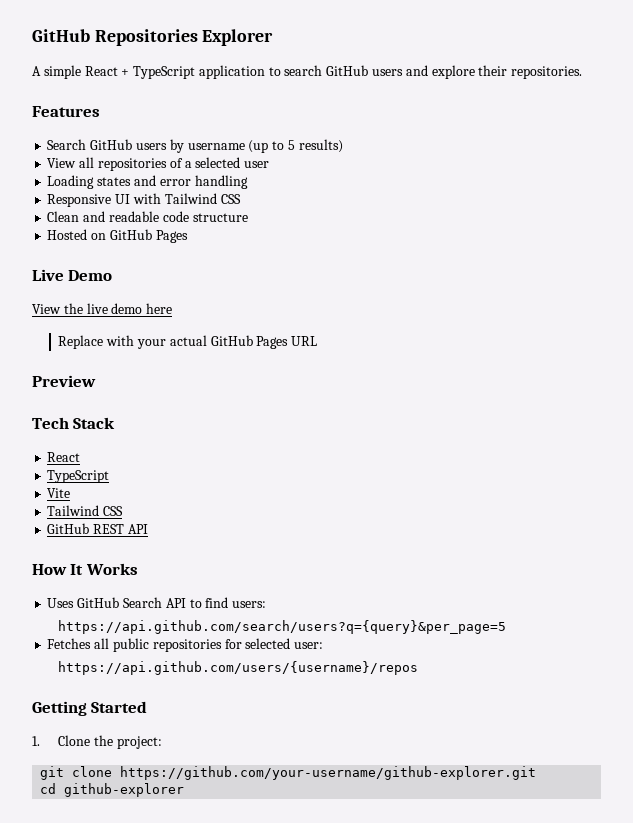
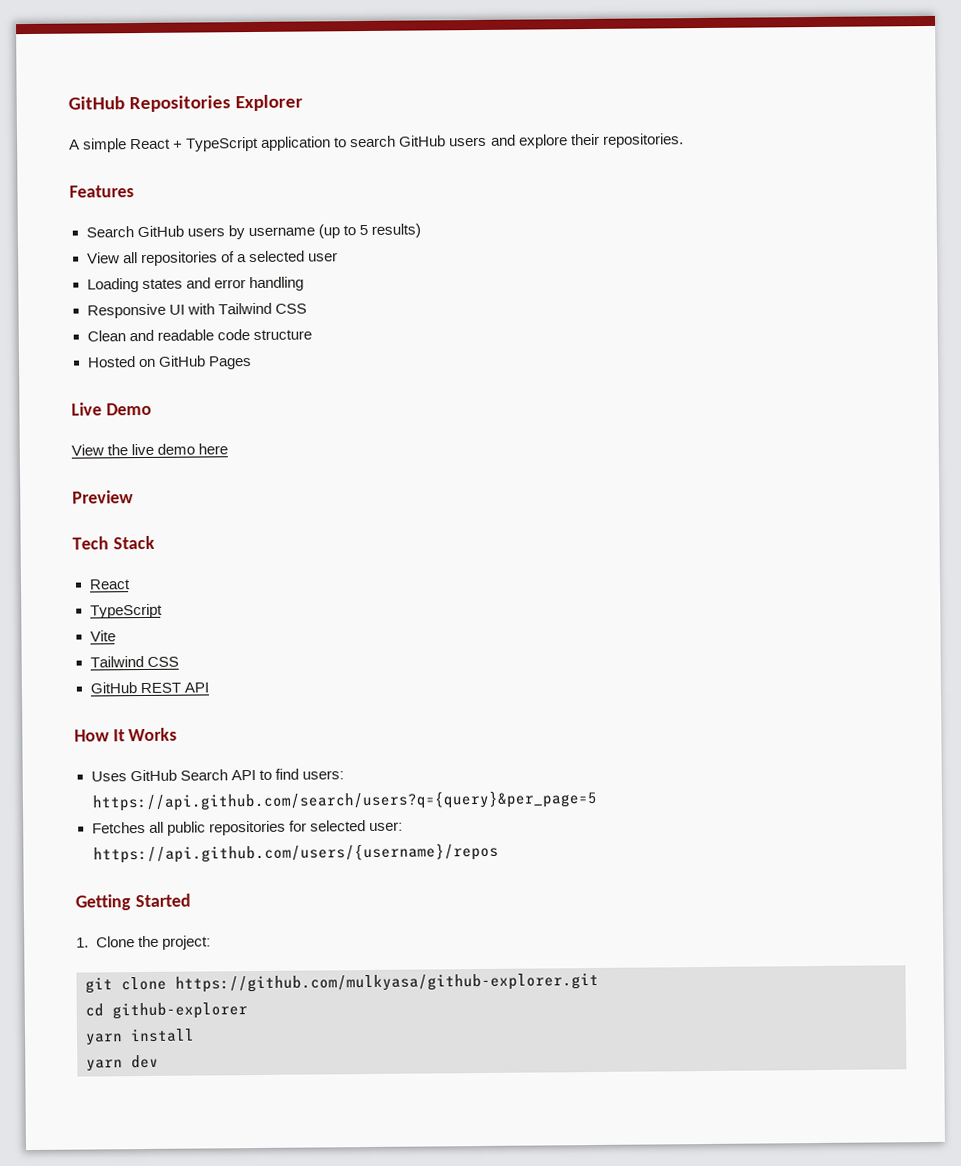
- Replace with your actual GitHub Pages URL
- git clone https://github.com/your-username/github-explorer.git
+ git clone https://github.com/mulkyasa/github-explorer.git
+ yarn install
+ yarn dev

